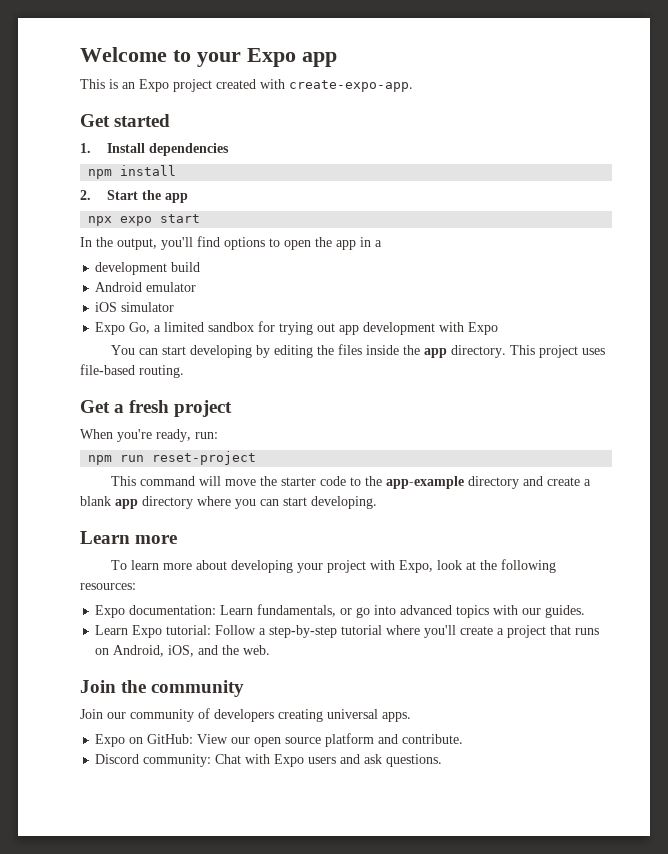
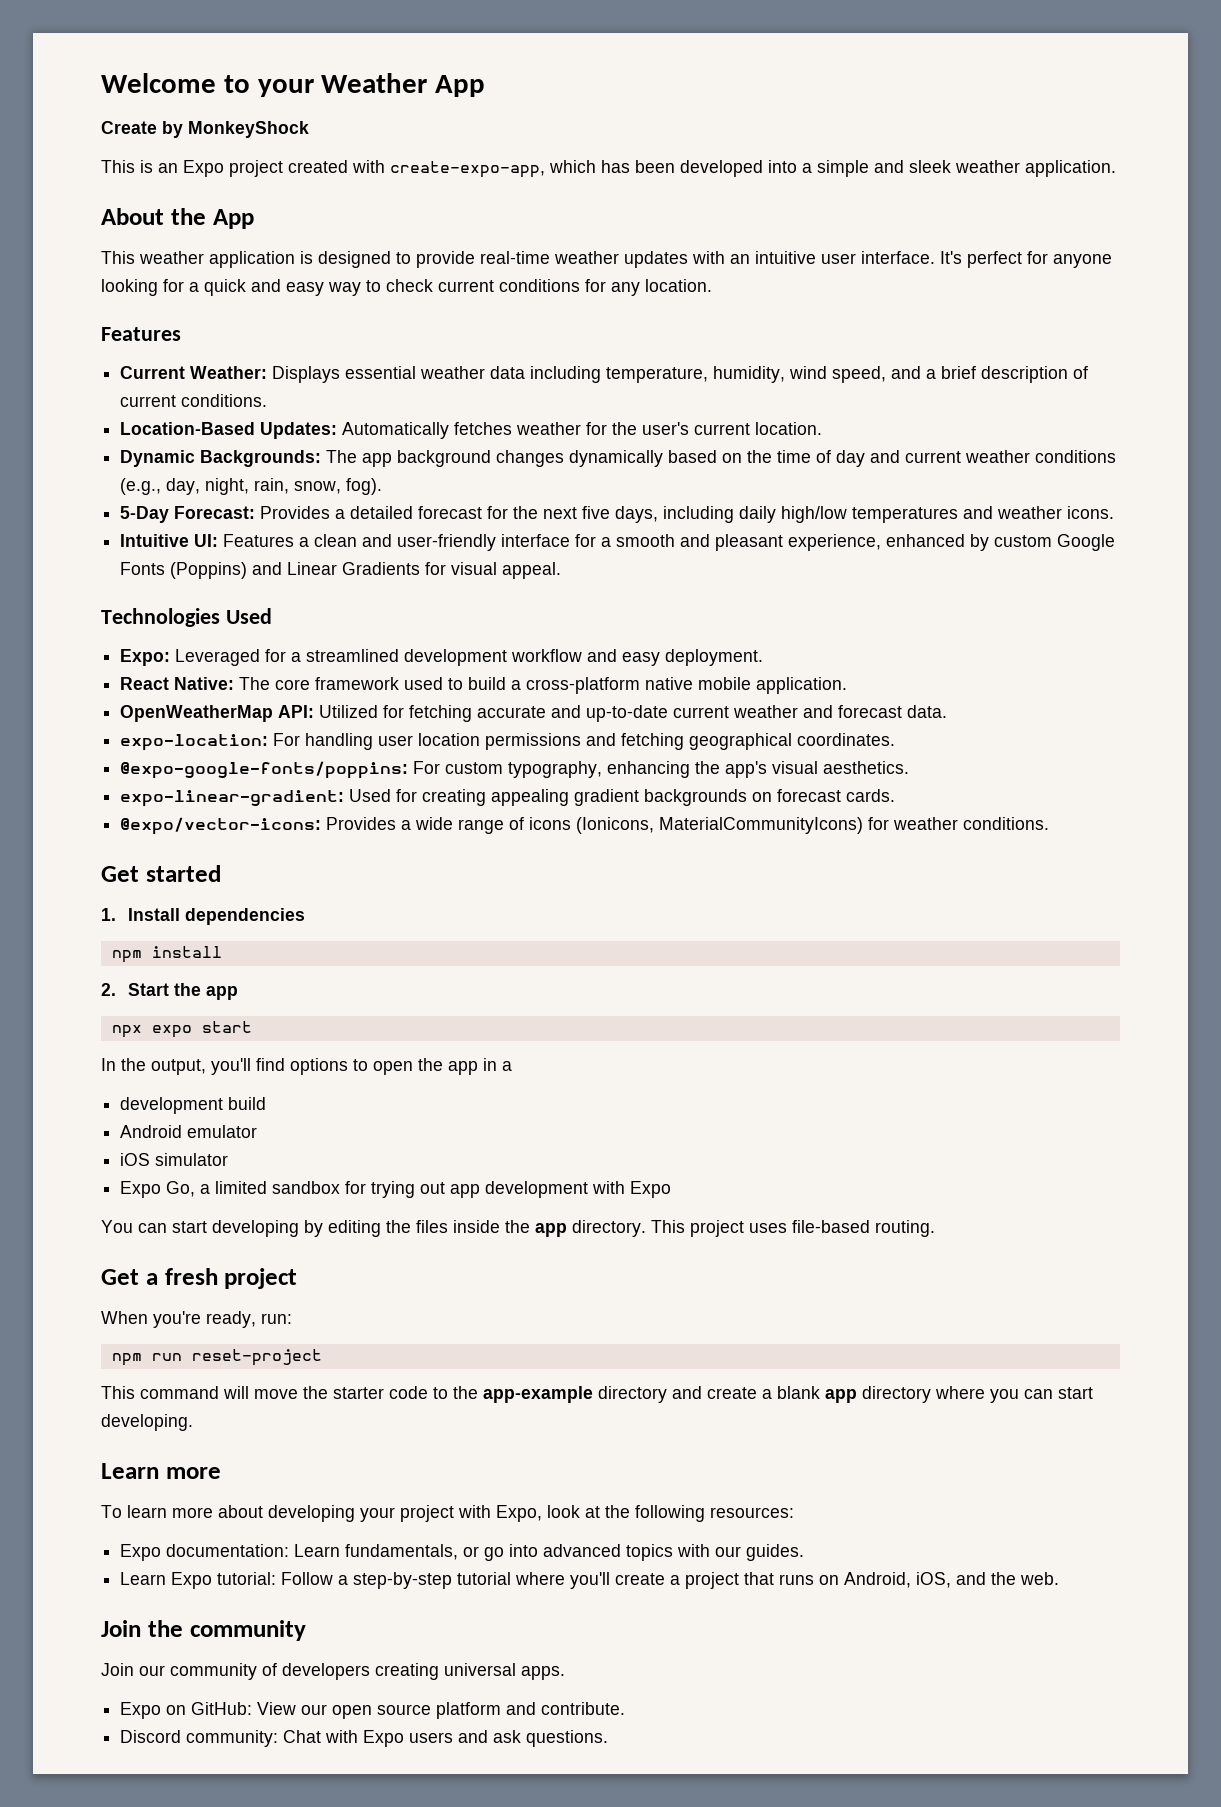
- Welcome to your Expo app
+ Welcome to your Weather App
+ Create by MonkeyShock
- This is an Expo project created with create-expo-app.
+ This is an Expo project created with create-expo-app, which has been developed into a simple and sleek weather application.
+ About the App
+ This weather application is designed to provide real-time weather updates with an intuitive user interface. It's perfect for anyone looking for a quick and easy way to check current conditions for any location.
+ Features
+ Current Weather: Displays essential weather data including temperature, humidity, wind speed, and a brief description of current conditions.
+ Location-Based Updates: Automatically fetches weather for the user's current location.
+ Dynamic Backgrounds: The app background changes dynamically based on the time of day and current weather conditions (e.g., day, night, rain, snow, fog).
+ 5-Day Forecast: Provides a detailed forecast for the next five days, including daily high/low temperatures and weather icons.
+ Intuitive UI: Features a clean and user-friendly interface for a smooth and pleasant experience, enhanced by custom Google Fonts (Poppins) and Linear Gradients for visual appeal.
+ Technologies Used
+ Expo: Leveraged for a streamlined development workflow and easy deployment.
+ React Native: The core framework used to build a cross-platform native mobile application.
+ OpenWeatherMap API: Utilized for fetching accurate and up-to-date current weather and forecast data.
+ expo-location: For handling user location permissions and fetching geographical coordinates.
+ @expo-google-fonts/poppins: For custom typography, enhancing the app's visual aesthetics.
+ expo-linear-gradient: Used for creating appealing gradient backgrounds on forecast cards.
+ @expo/vector-icons: Provides a wide range of icons (Ionicons, MaterialCommunityIcons) for weather conditions.

